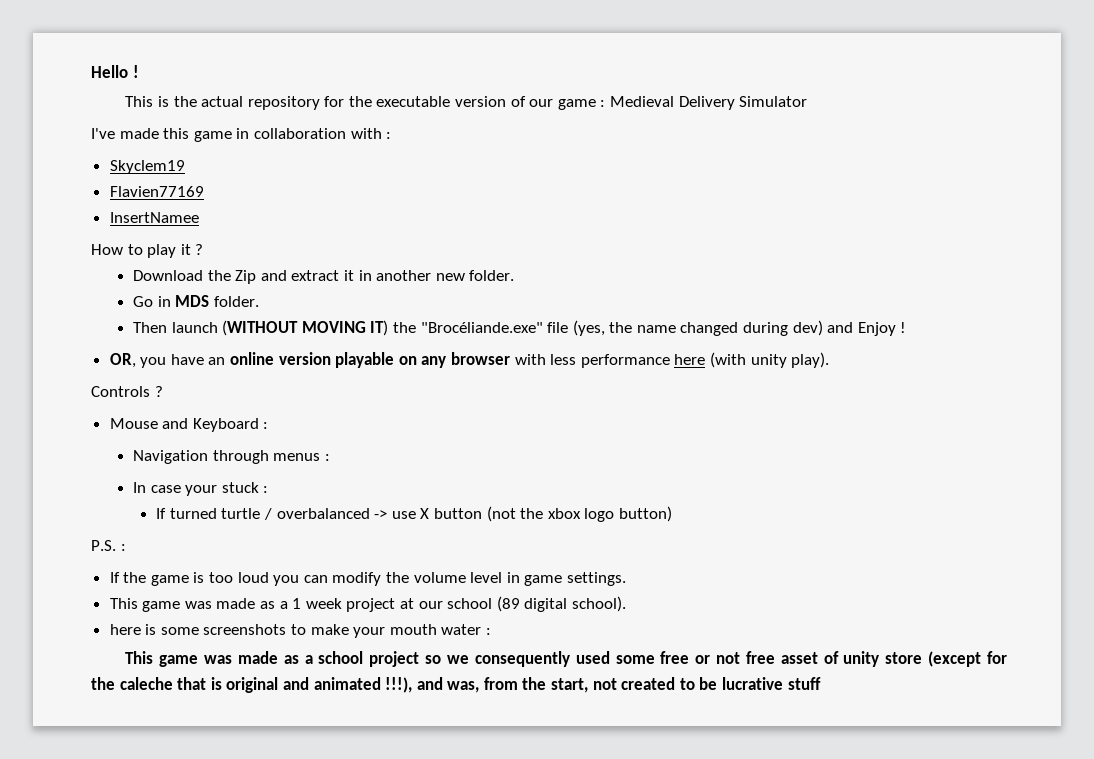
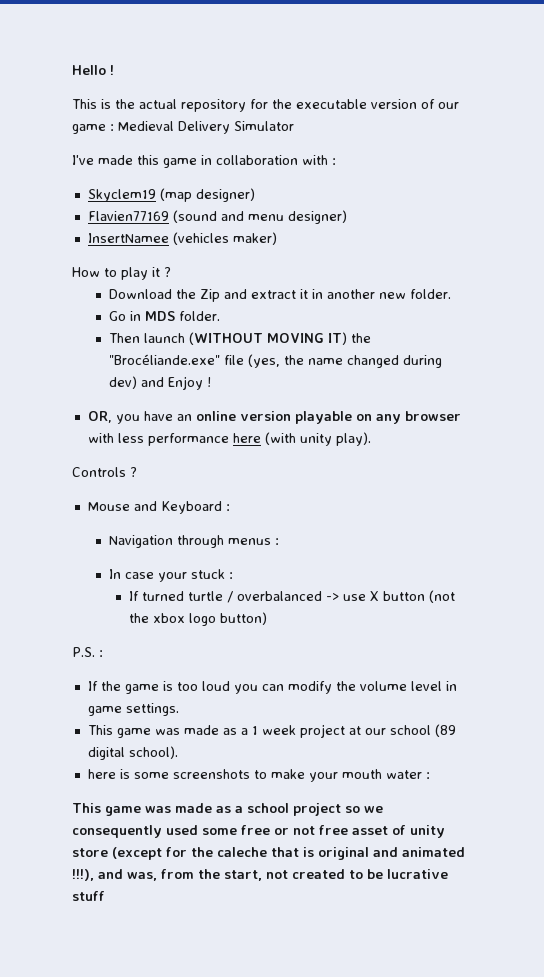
- Skyclem19
+ Skyclem19 (map designer)
- Flavien77169
+ Flavien77169 (sound and menu designer)
- InsertNamee
+ InsertNamee (vehicles maker)

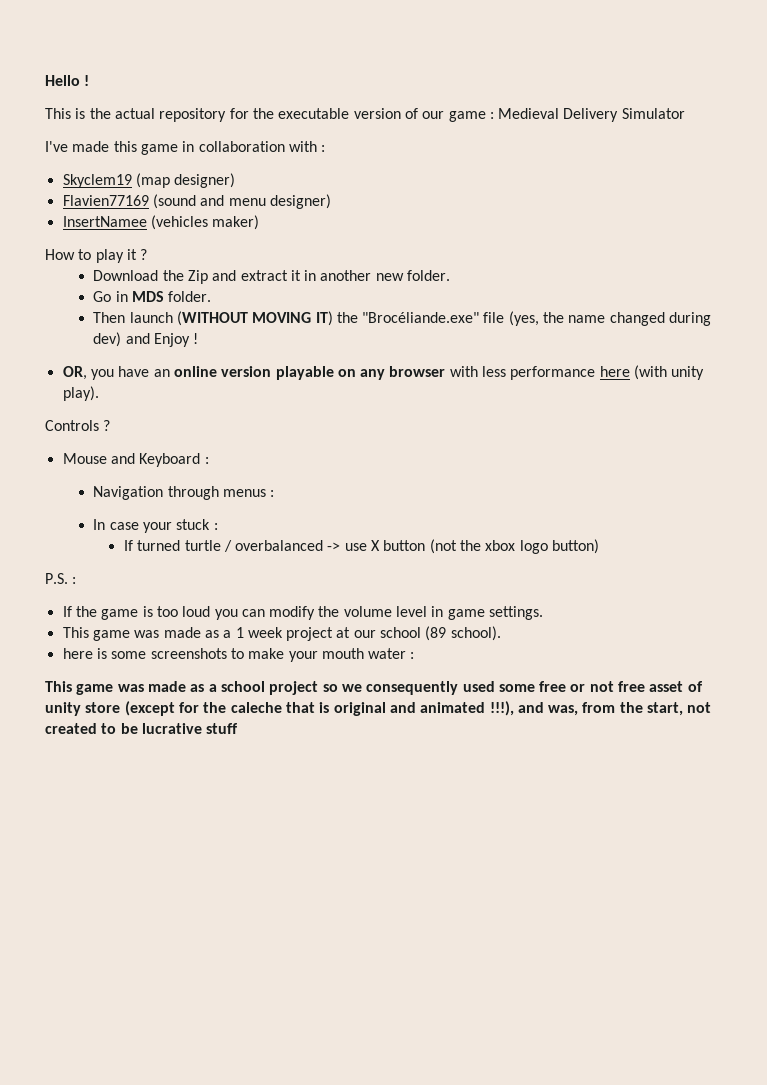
- This game was made as a 1 week project at our school (89 digital school).
+ This game was made as a 1 week project at our school (89 school).

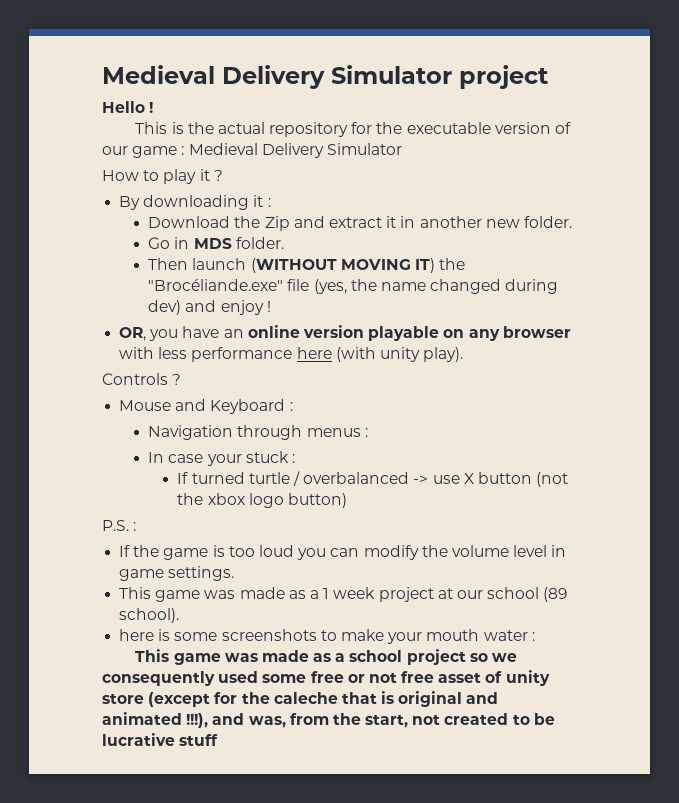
+ Medieval Delivery Simulator project
- I've made this game in collaboration with :
- Skyclem19 (map designer)
- Flavien77169 (sound and menu designer)
- InsertNamee (vehicles maker)
+ By downloading it :
- Then launch (WITHOUT MOVING IT) the "Brocéliande.exe" file (yes, the name changed during dev) and Enjoy !
+ Then launch (WITHOUT MOVING IT) the "Brocéliande.exe" file (yes, the name changed during dev) and enjoy !

